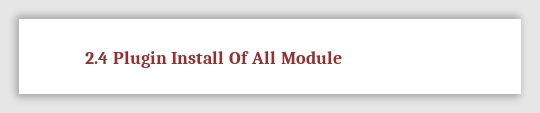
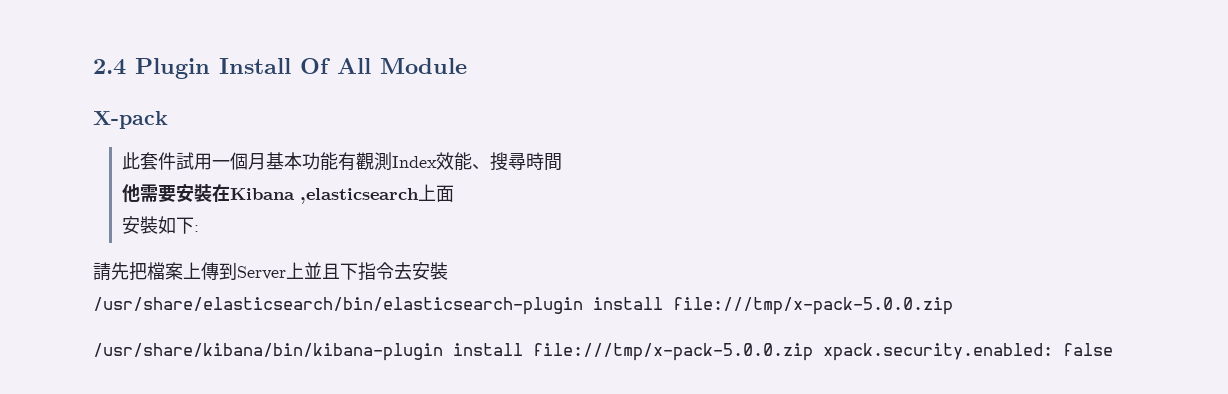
+ X-pack
+ 此套件試用一個月基本功能有觀測Index效能、搜尋時間
+ 他需要安裝在Kibana ,elasticsearch上面
+ 安裝如下:
+ 請先把檔案上傳到Server上並且下指令去安裝
+ /usr/share/elasticsearch/bin/elasticsearch-plugin install file:///tmp/x-pack-5.0.0.zip
+ /usr/share/kibana/bin/kibana-plugin install file:///tmp/x-pack-5.0.0.zip xpack.security.enabled: false

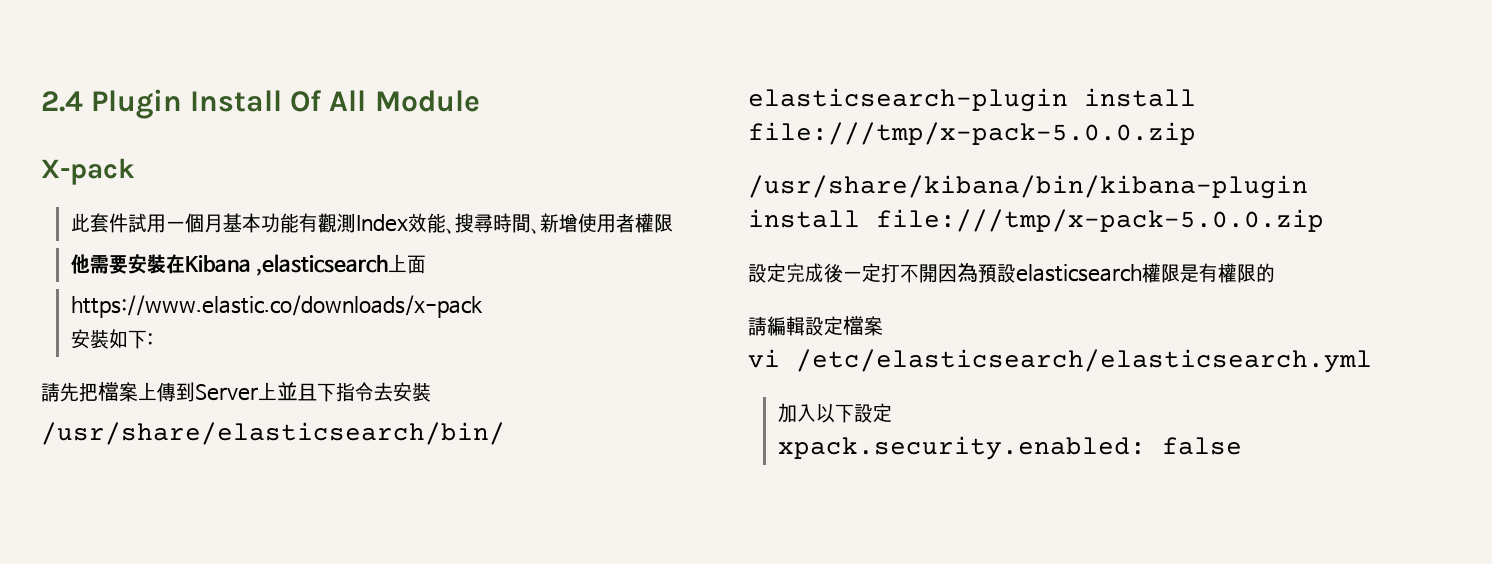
- 此套件試用一個月基本功能有觀測Index效能、搜尋時間
+ 此套件試用一個月基本功能有觀測Index效能、搜尋時間、新增使用者權限
+ https://www.elastic.co/downloads/x-pack
- /usr/share/kibana/bin/kibana-plugin install file:///tmp/x-pack-5.0.0.zip xpack.security.enabled: false
+ /usr/share/kibana/bin/kibana-plugin install file:///tmp/x-pack-5.0.0.zip
+ 設定完成後一定打不開因為預設elasticsearch權限是有權限的
+ 請編輯設定檔案
+ vi /etc/elasticsearch/elasticsearch.yml
+ 加入以下設定
+ xpack.security.enabled: false

